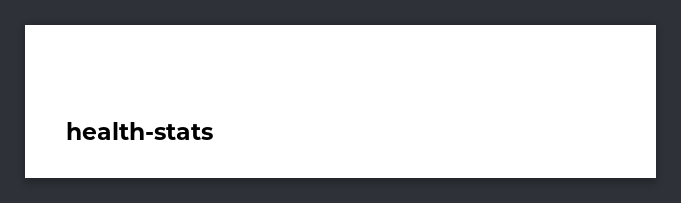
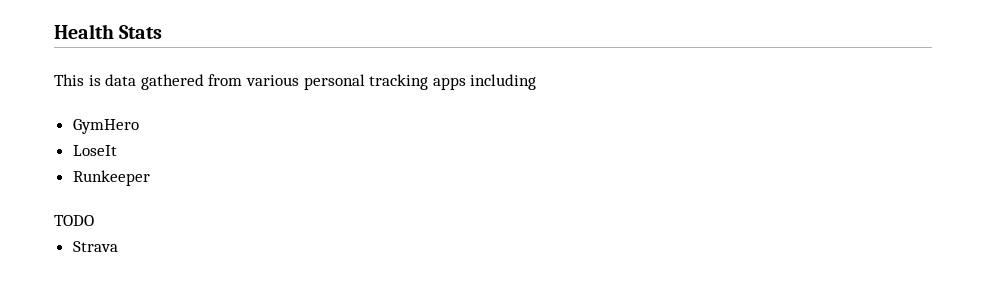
- health-stats
+ Health Stats
+ This is data gathered from various personal tracking apps including
+ GymHero
+ LoseIt
+ Runkeeper
+ TODO
+ Strava

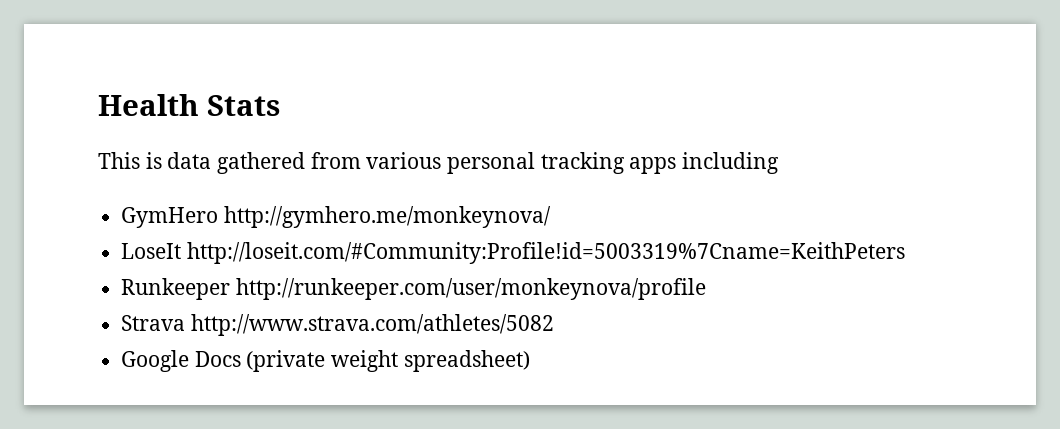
- GymHero
+ GymHero http://gymhero.me/monkeynova/
- LoseIt
+ LoseIt http://loseit.com/#Community:Profile!id=5003319%7Cname=KeithPeters
- Runkeeper
- TODO
+ Runkeeper http://runkeeper.com/user/monkeynova/profile
- Strava
+ Strava http://www.strava.com/athletes/5082
+ Google Docs (private weight spreadsheet)

